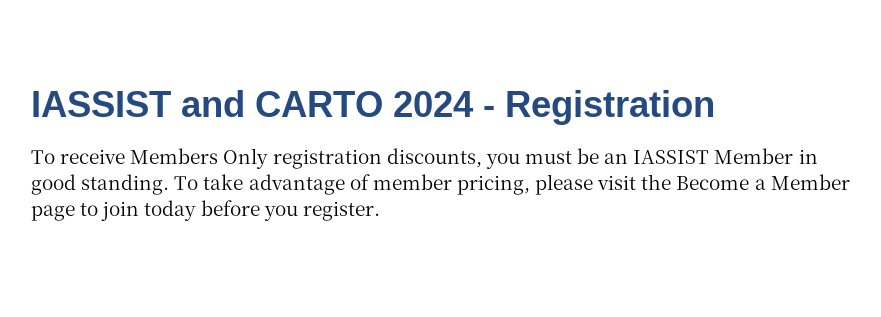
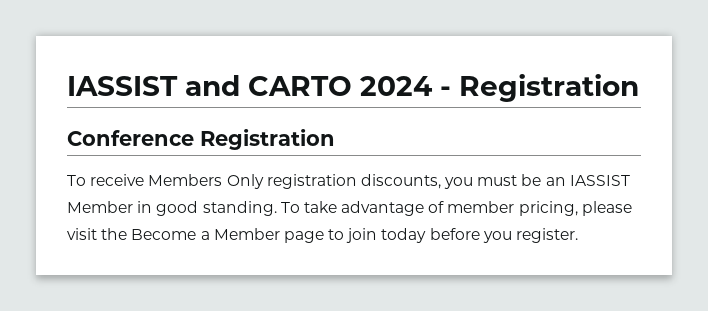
+ Conference Registration

